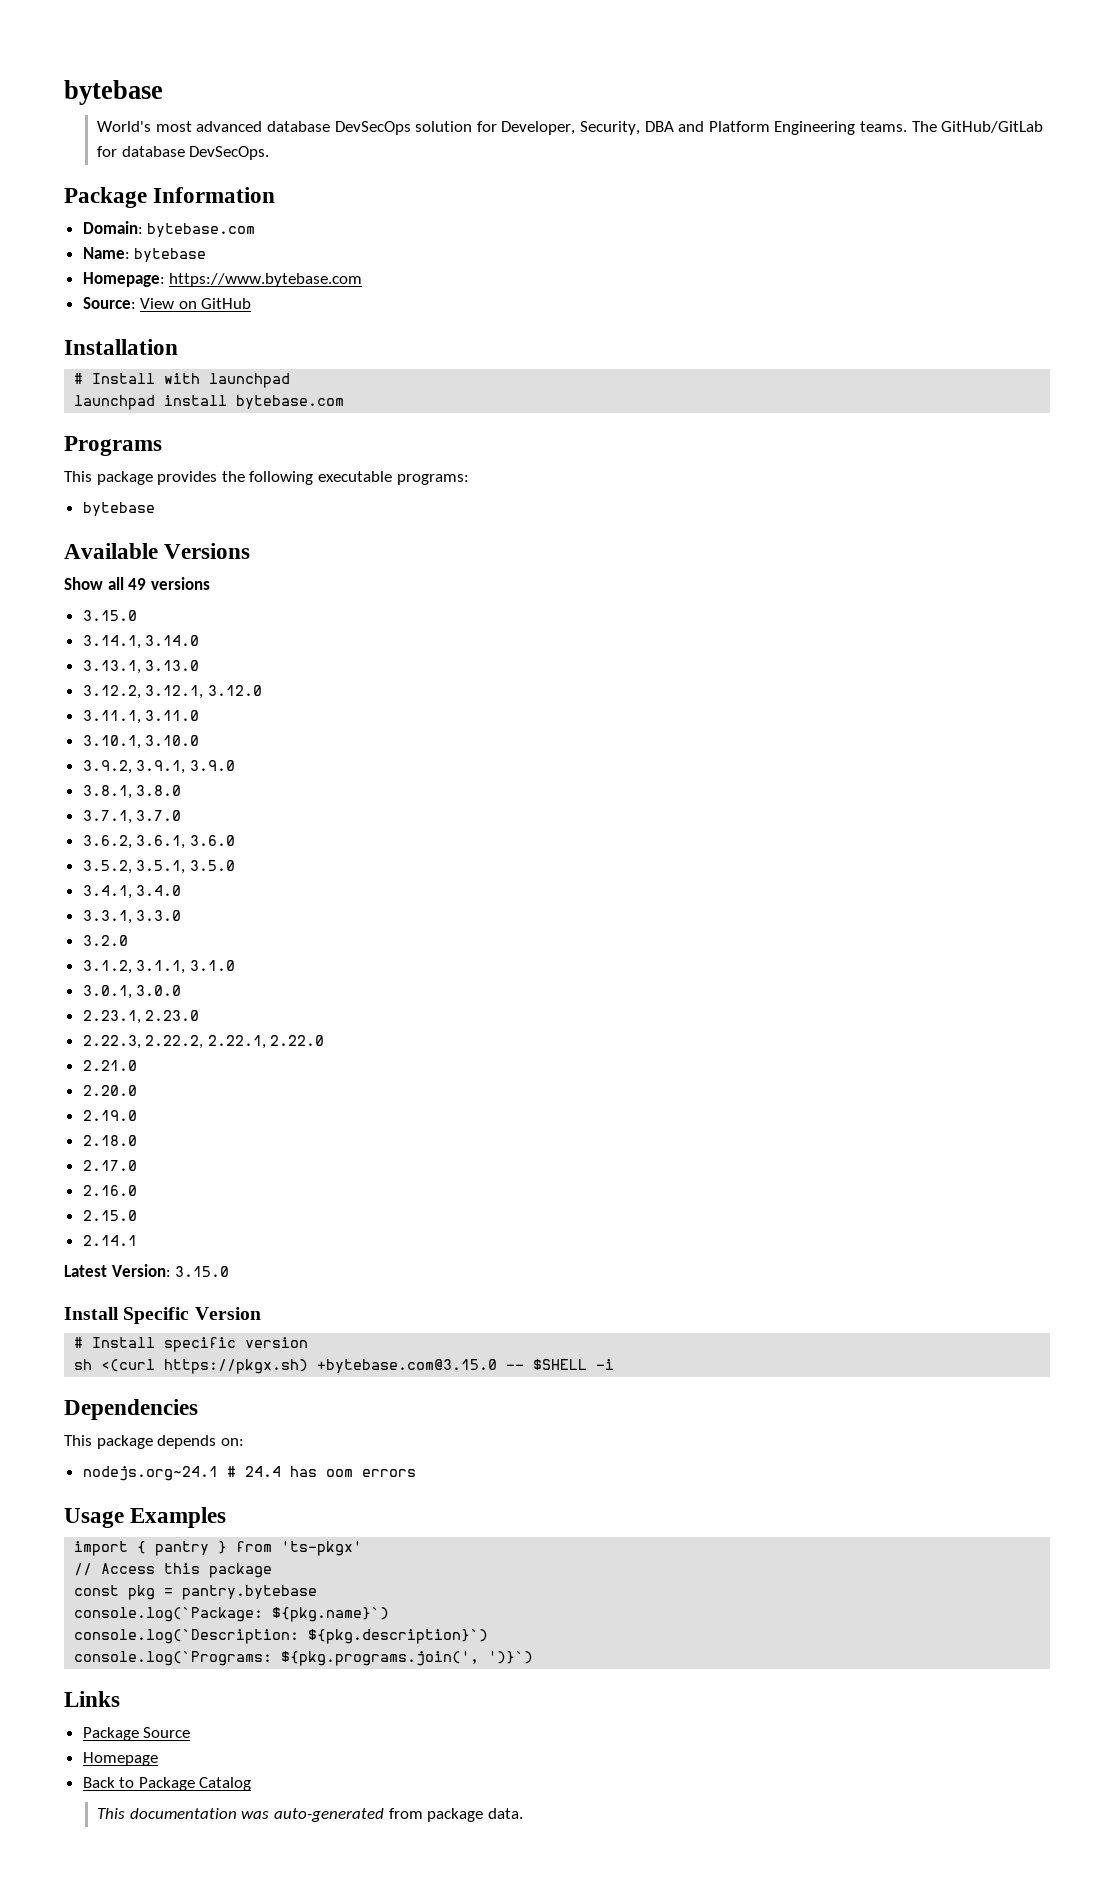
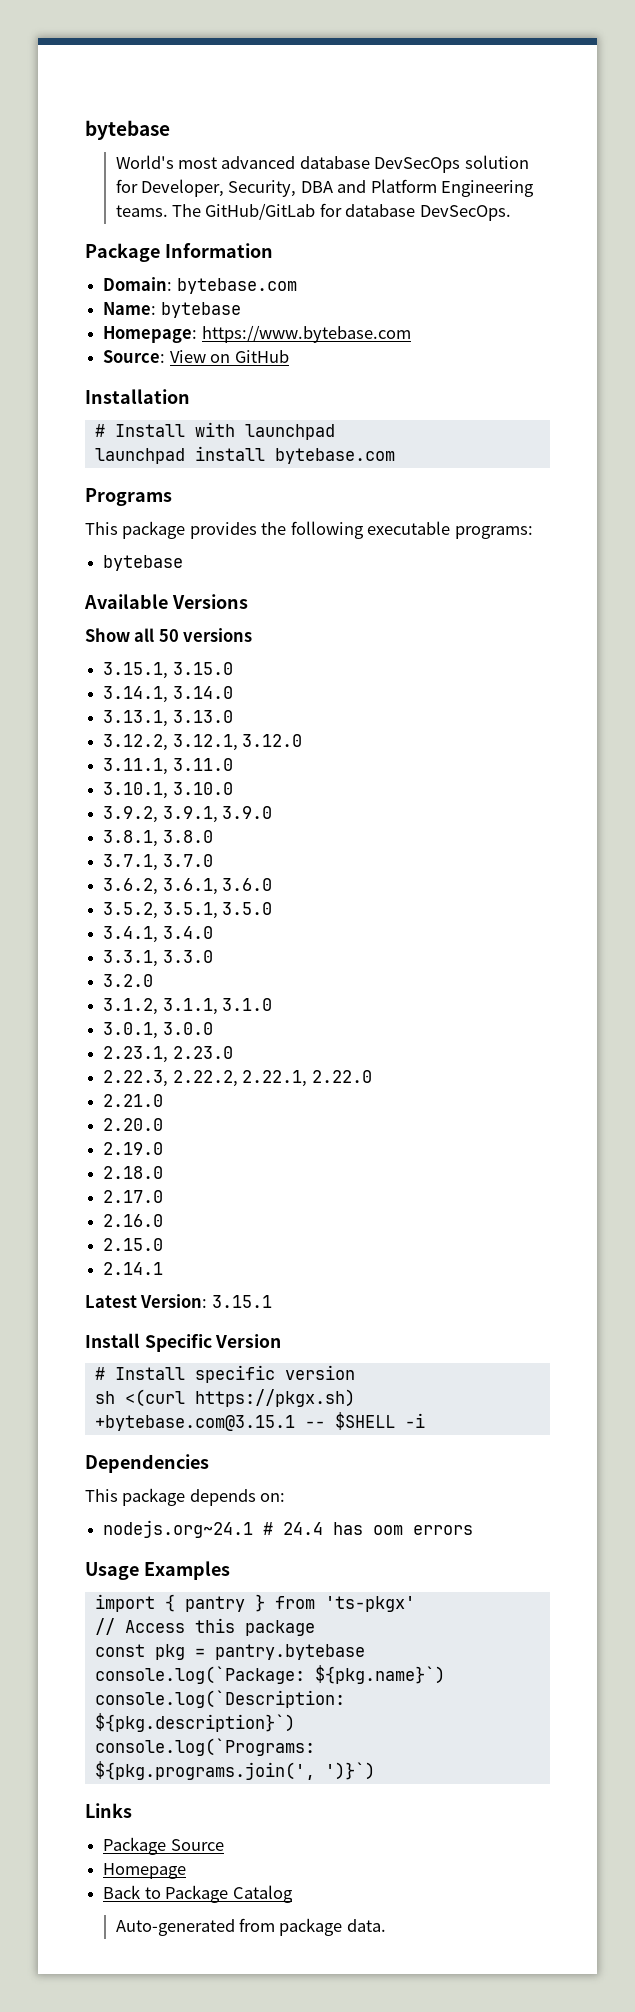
- Show all 49 versions
- 3.15.0
+ Show all 50 versions
+ 3.15.1, 3.15.0
- Latest Version: 3.15.0
+ Latest Version: 3.15.1
- sh <(curl https://pkgx.sh) +bytebase.com@3.15.0 -- $SHELL -i
+ sh <(curl https://pkgx.sh) +bytebase.com@3.15.1 -- $SHELL -i
- This documentation was auto-generated from package data.
+ Auto-generated from package data.

